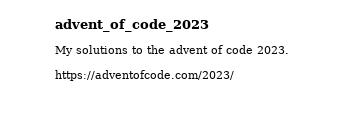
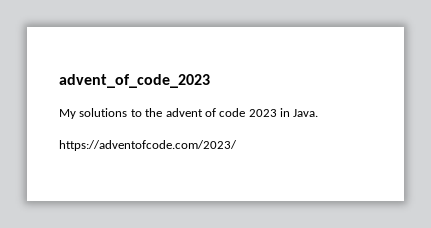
- My solutions to the advent of code 2023.
+ My solutions to the advent of code 2023 in Java.

